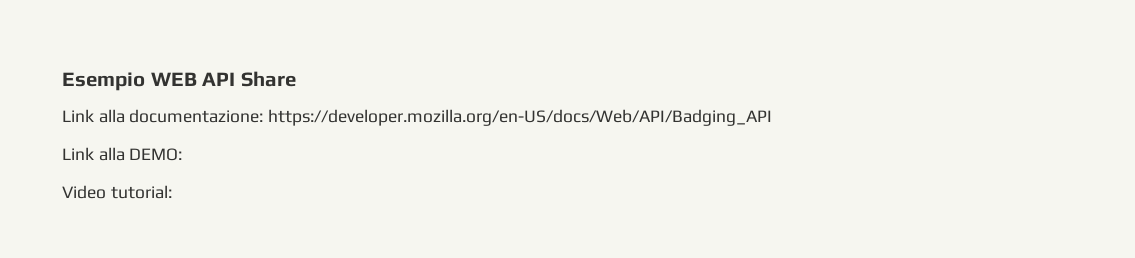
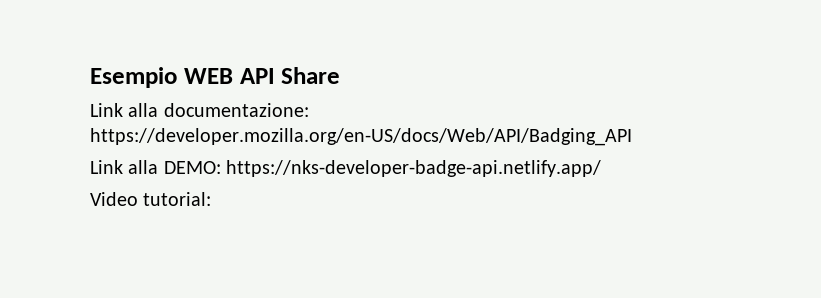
- Link alla DEMO:
+ Link alla DEMO: https://nks-developer-badge-api.netlify.app/

